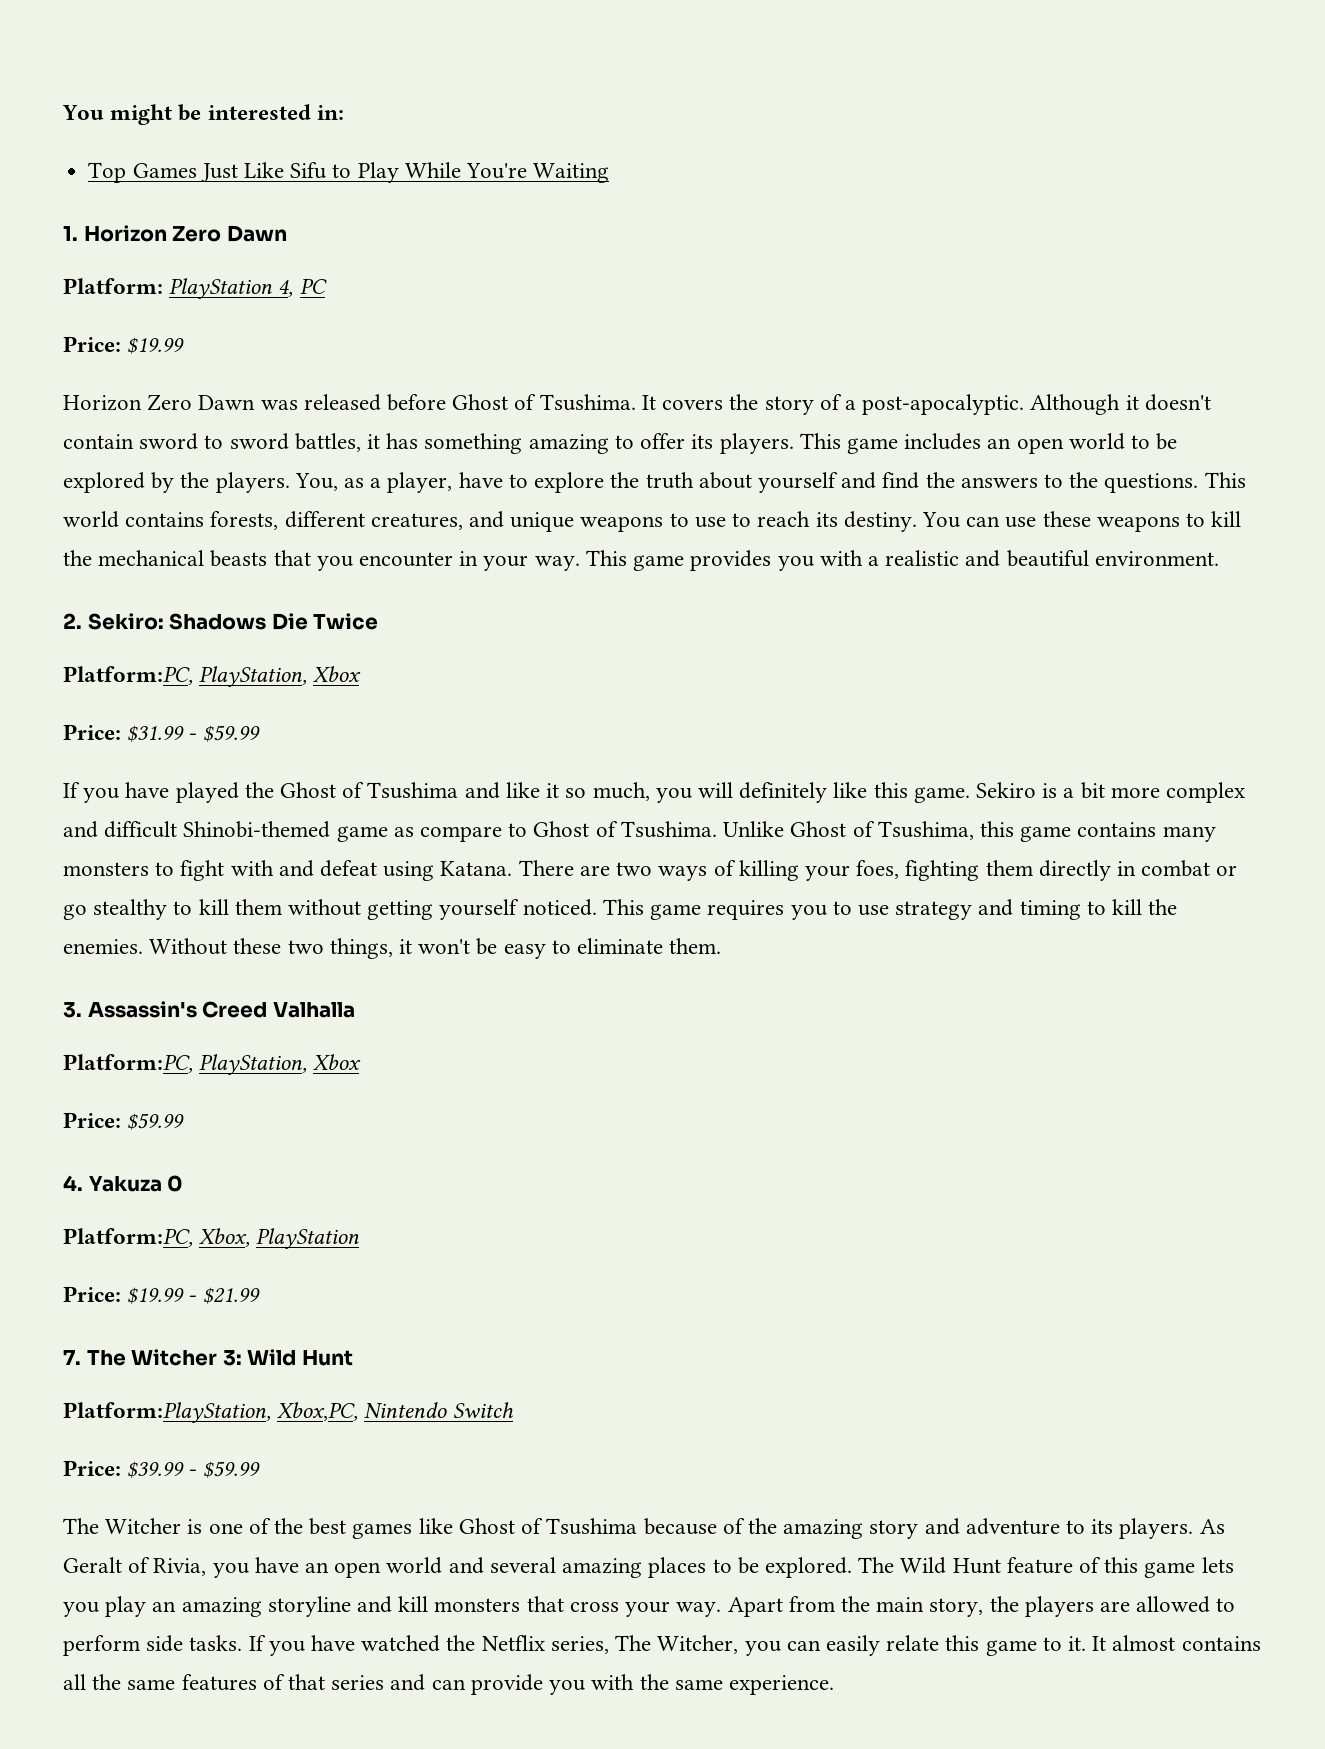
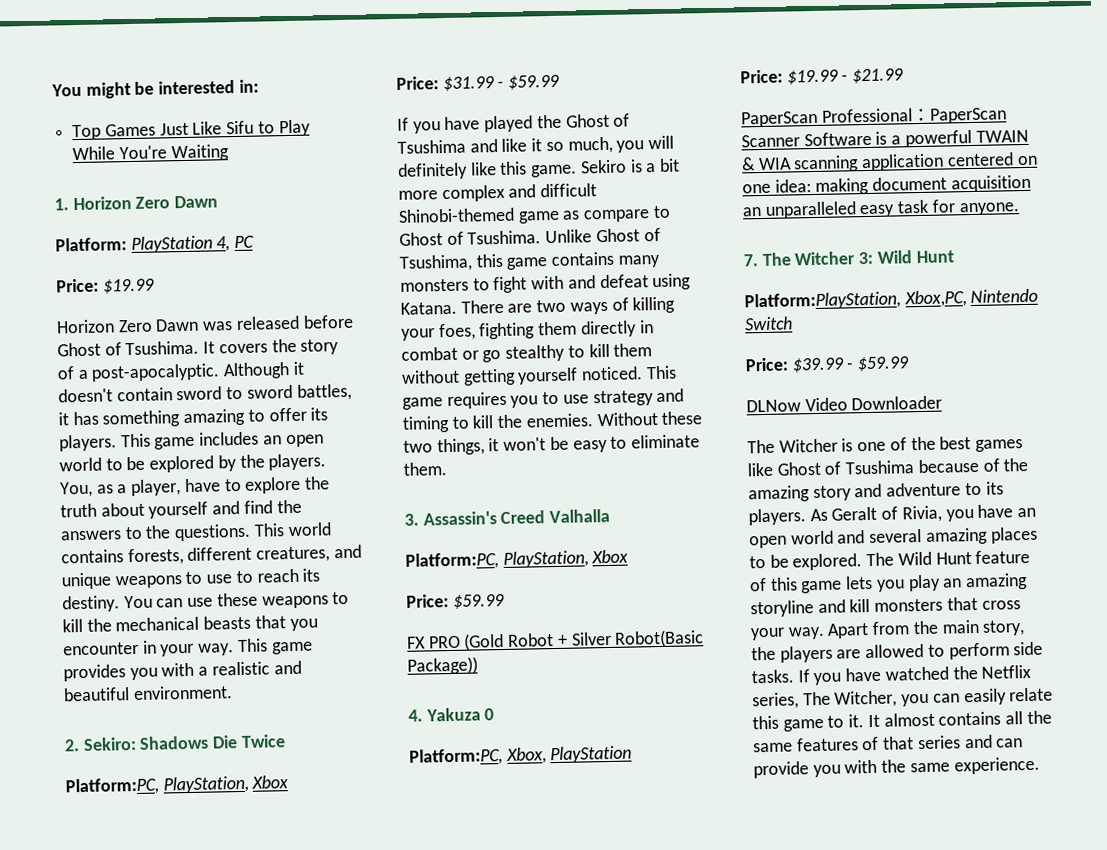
+ FX PRO (Gold Robot + Silver Robot(Basic Package))
+ PaperScan Professional：PaperScan Scanner Software is a powerful TWAIN & WIA scanning application centered on one idea: making document acquisition an unparalleled easy task for anyone.
+ DLNow Video Downloader

